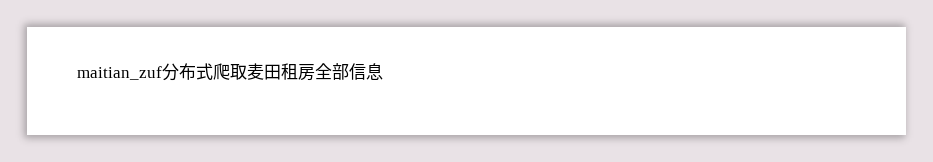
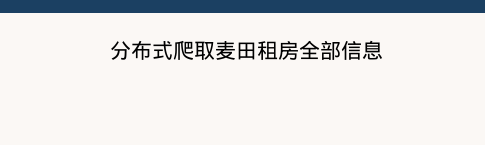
- maitian_zuf分布式爬取麦田租房全部信息
+ 分布式爬取麦田租房全部信息

